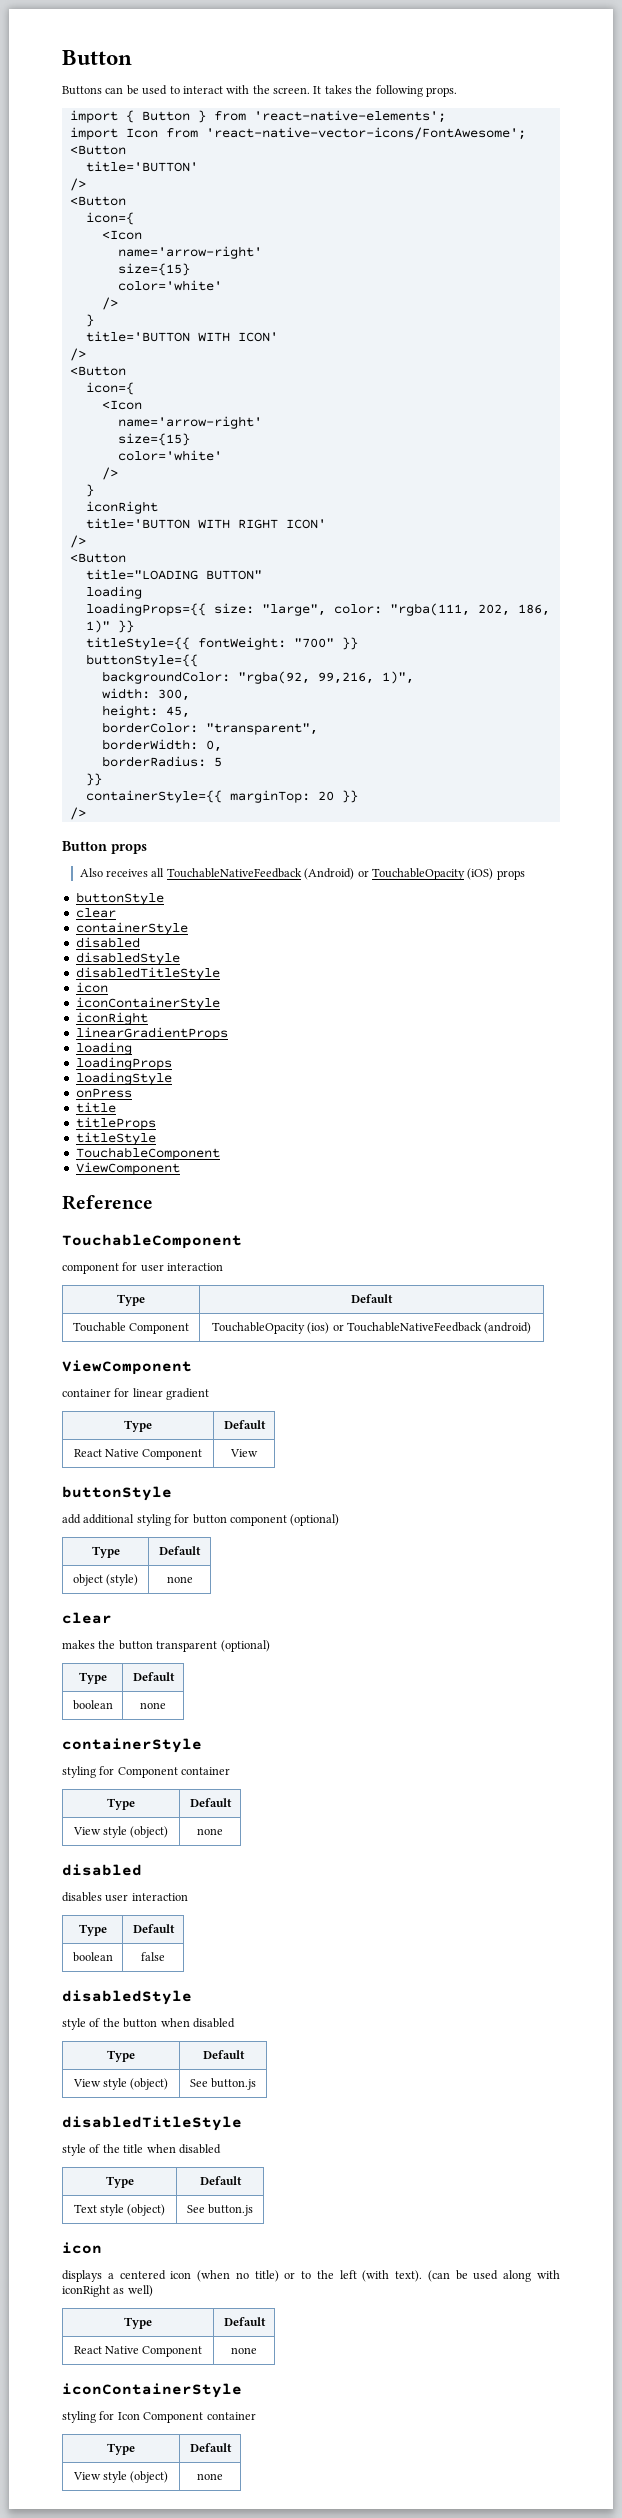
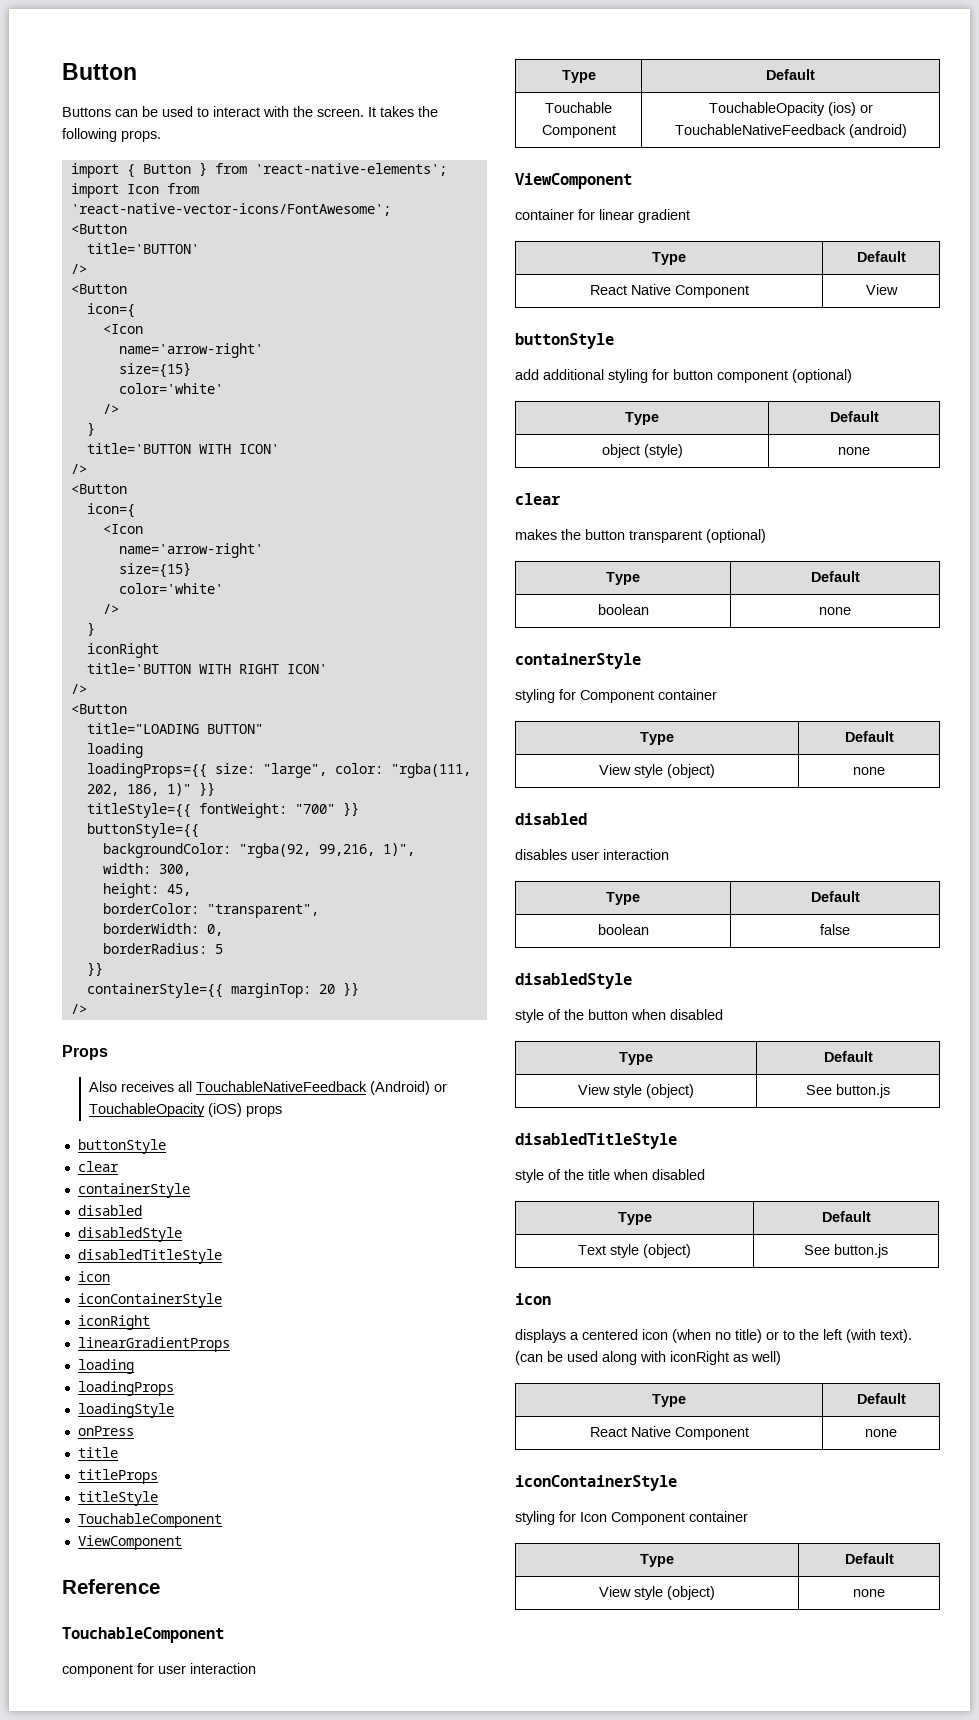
- Button props
+ Props

